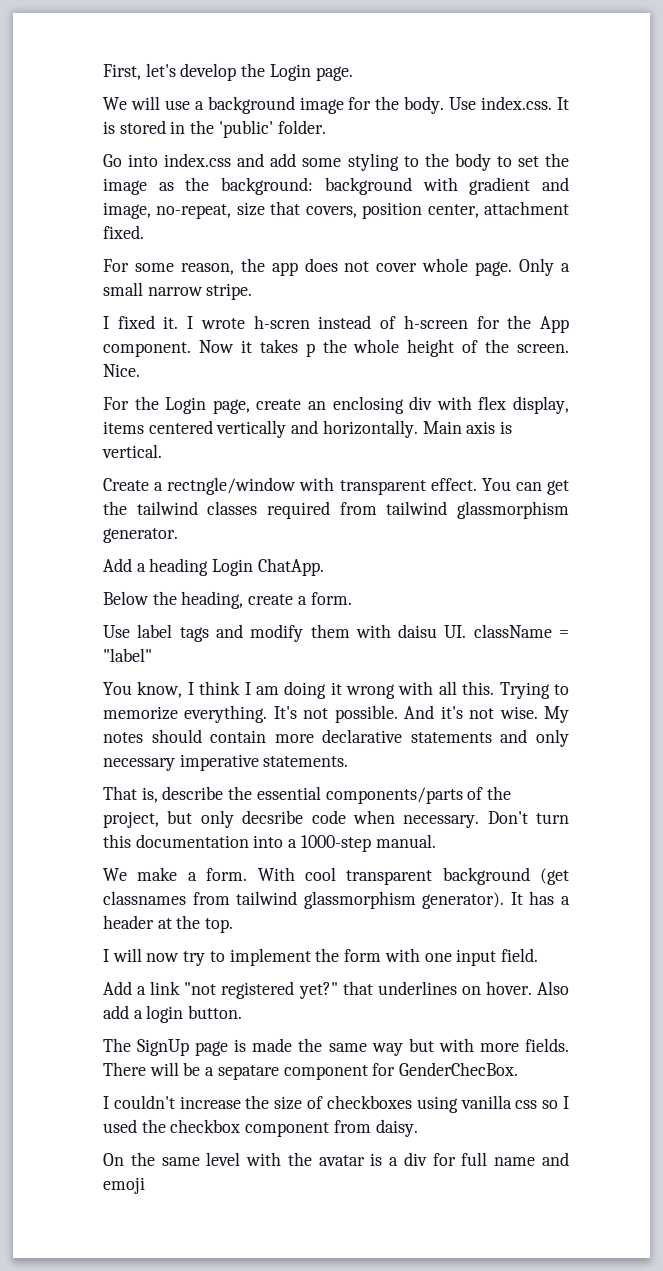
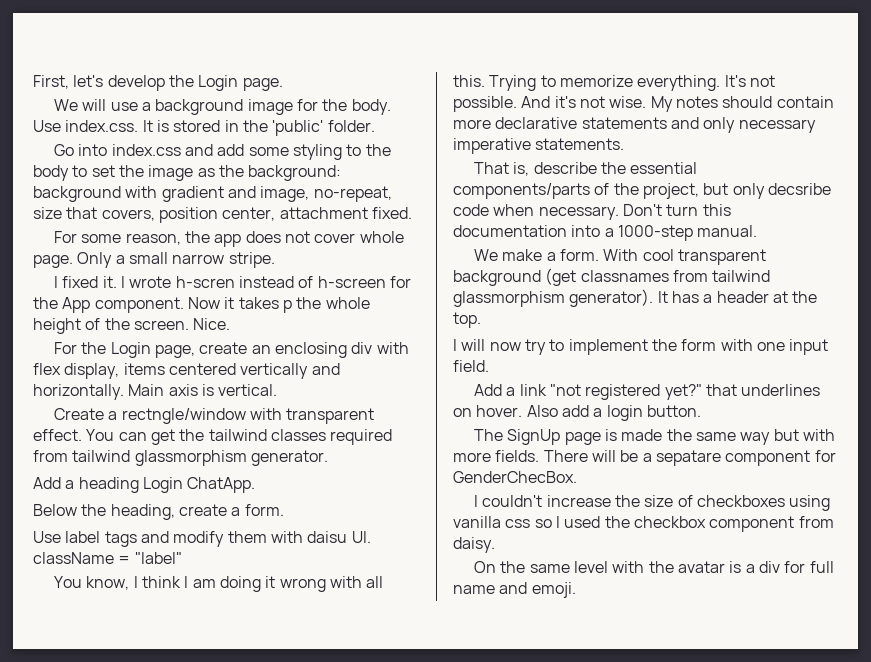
- On the same level with the avatar is a div for full name and emoji
+ On the same level with the avatar is a div for full name and emoji.

